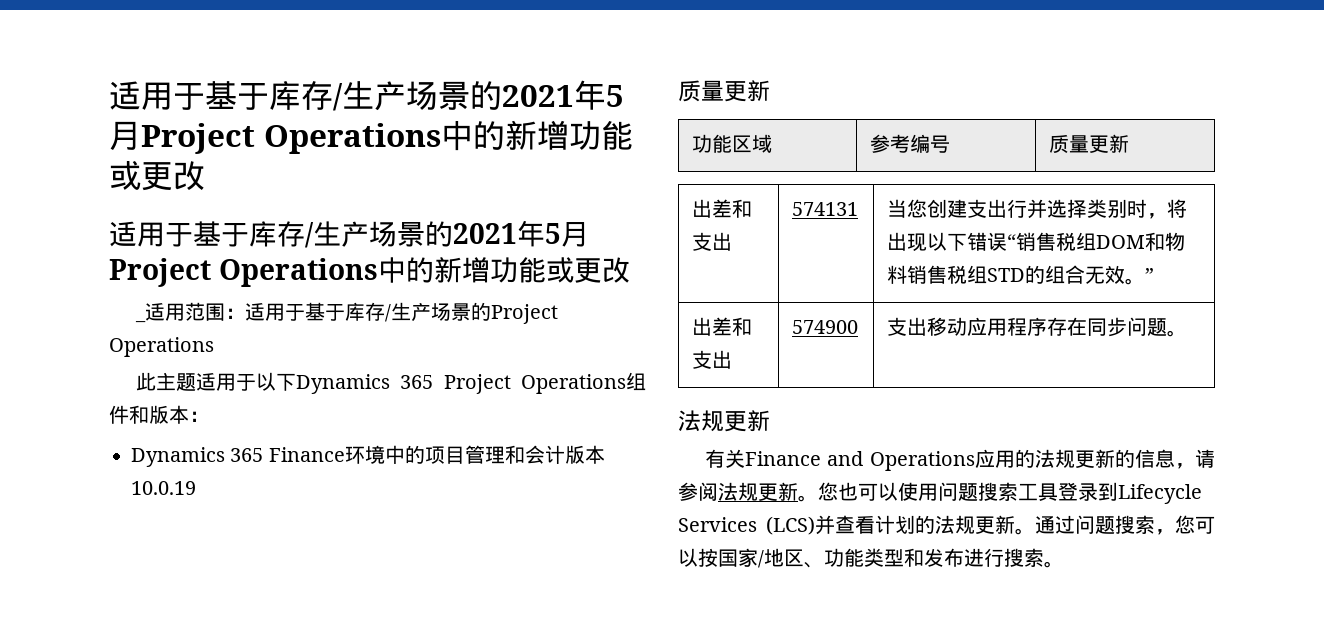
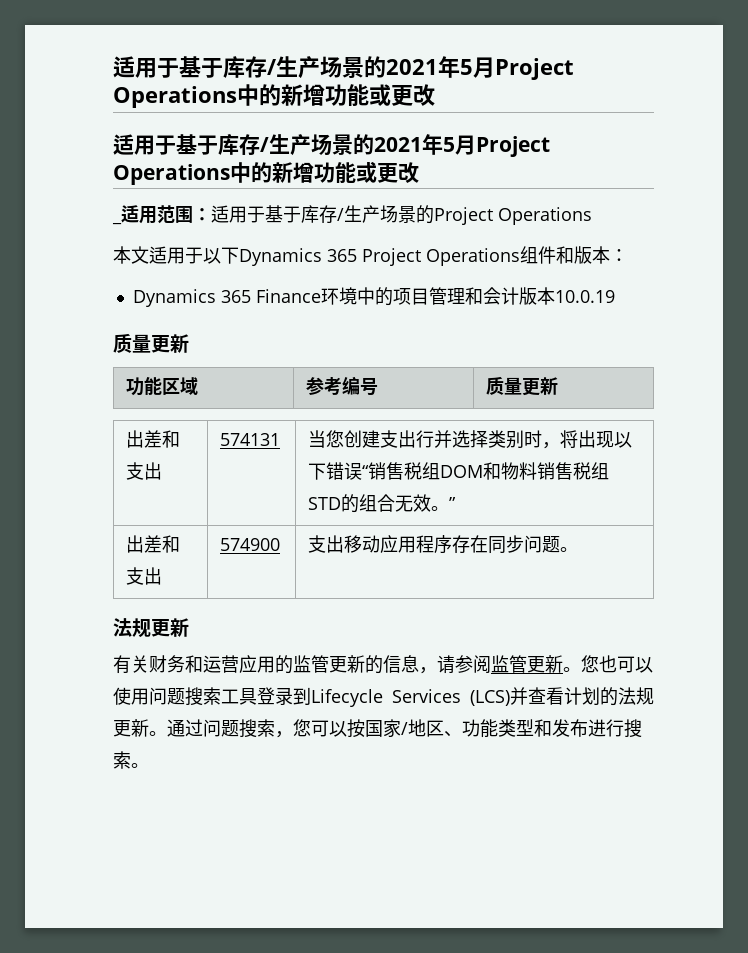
- 此主题适用于以下Dynamics 365 Project Operations组件和版本：
+ 本文适用于以下Dynamics 365 Project Operations组件和版本：
- 有关Finance and Operations应用的法规更新的信息，请参阅法规更新。
+ 有关财务和运营应用的监管更新的信息，请参阅监管更新。

